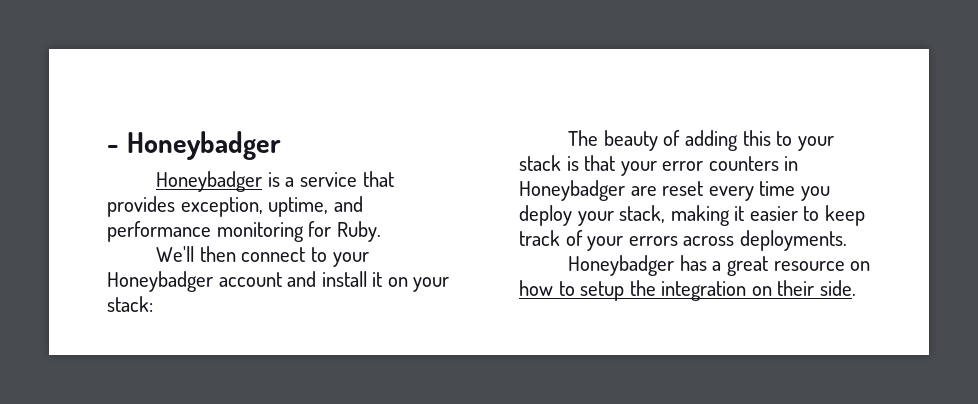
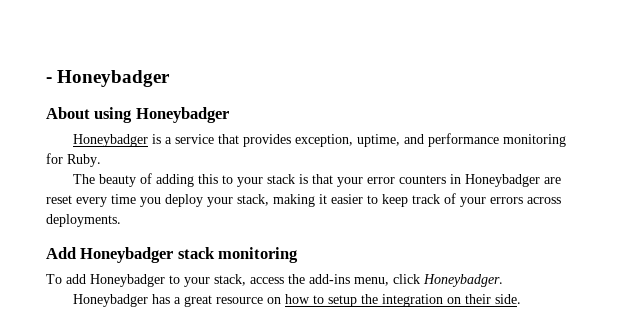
+ About using Honeybadger
- We'll then connect to your Honeybadger account and install it on your stack:
+ Add Honeybadger stack monitoring
+ To add Honeybadger to your stack, access the add-ins menu, click Honeybadger.

